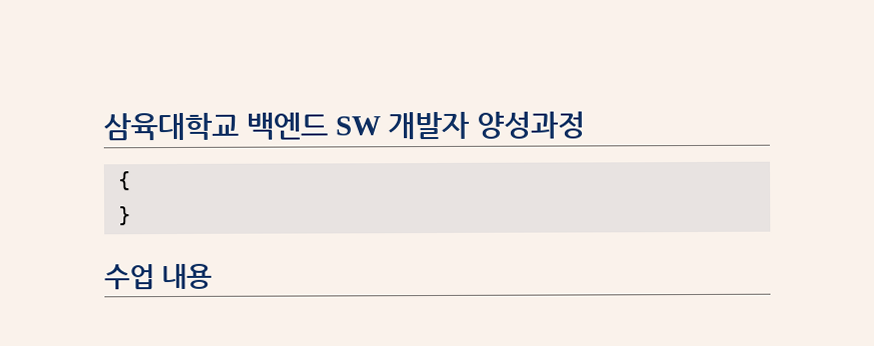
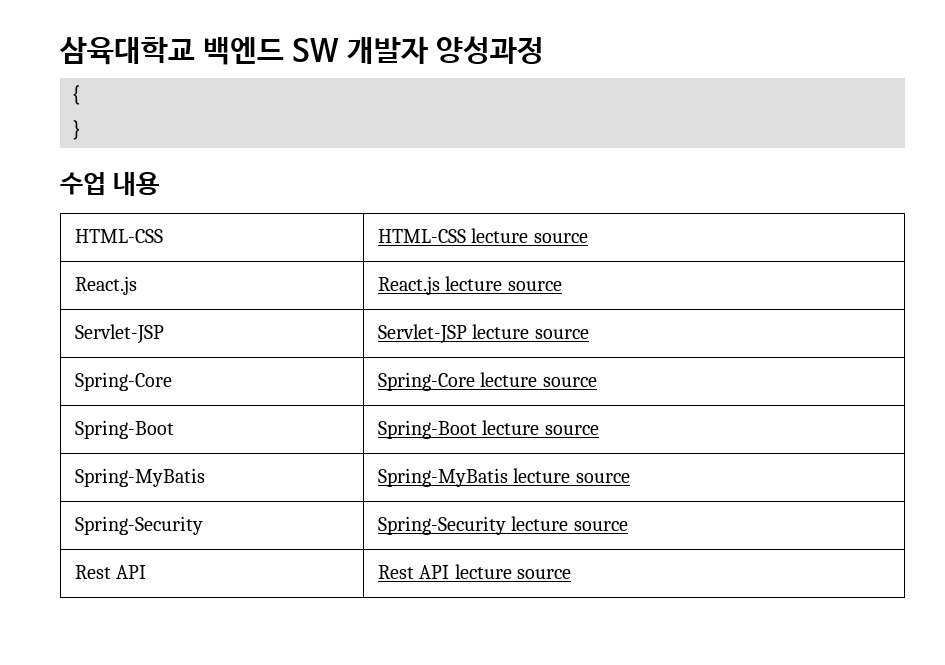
+ HTML-CSS | HTML-CSS lecture source
+ React.js | React.js lecture source
+ Servlet-JSP | Servlet-JSP lecture source
+ Spring-Core | Spring-Core lecture source
+ Spring-Boot | Spring-Boot lecture source
+ Spring-MyBatis | Spring-MyBatis lecture source
+ Spring-Security | Spring-Security lecture source
+ Rest API | Rest API lecture source

